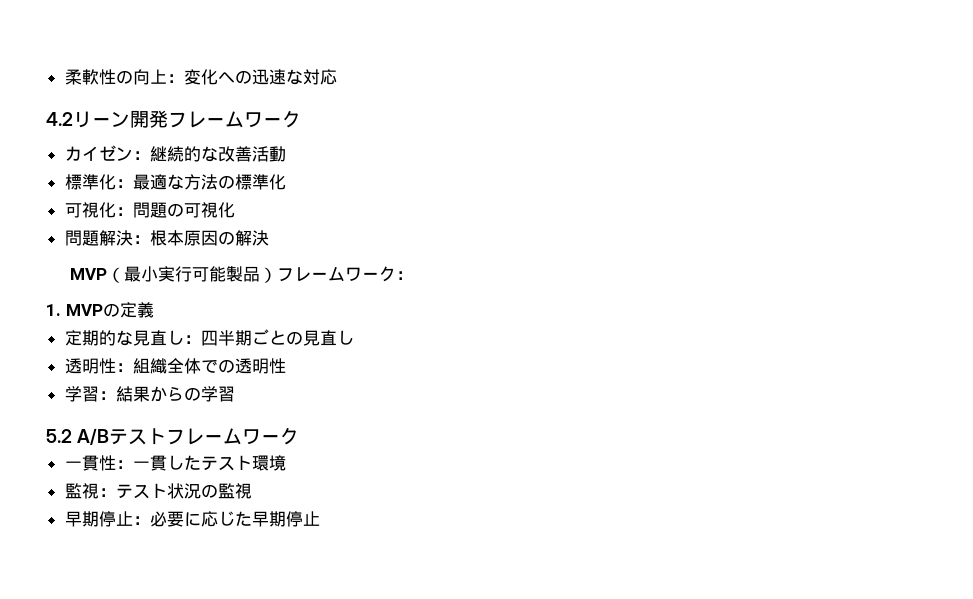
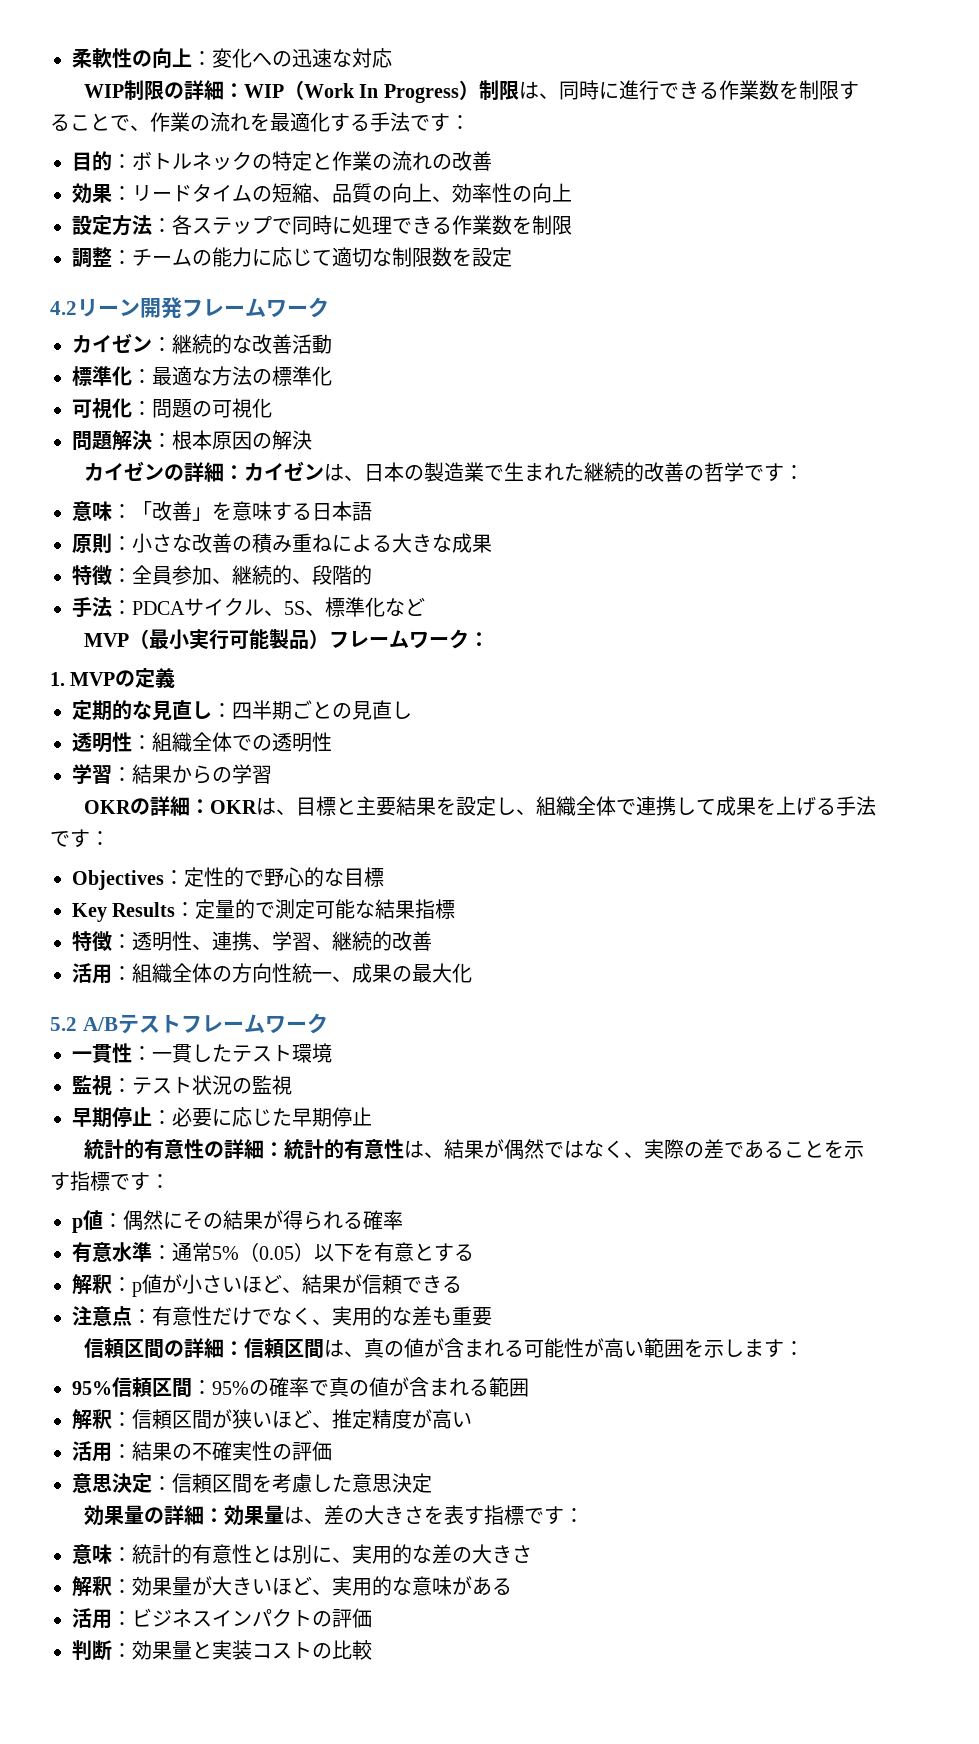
+ WIP制限の詳細：WIP（Work In Progress）制限は、同時に進行できる作業数を制限することで、作業の流れを最適化する手法です：
+ 目的：ボトルネックの特定と作業の流れの改善
+ 効果：リードタイムの短縮、品質の向上、効率性の向上
+ 設定方法：各ステップで同時に処理できる作業数を制限
+ 調整：チームの能力に応じて適切な制限数を設定
+ カイゼンの詳細：カイゼンは、日本の製造業で生まれた継続的改善の哲学です：
+ 意味：「改善」を意味する日本語
+ 原則：小さな改善の積み重ねによる大きな成果
+ 特徴：全員参加、継続的、段階的
+ 手法：PDCAサイクル、5S、標準化など
+ OKRの詳細：OKRは、目標と主要結果を設定し、組織全体で連携して成果を上げる手法です：
+ Objectives：定性的で野心的な目標
+ Key Results：定量的で測定可能な結果指標
+ 特徴：透明性、連携、学習、継続的改善
+ 活用：組織全体の方向性統一、成果の最大化
+ 統計的有意性の詳細：統計的有意性は、結果が偶然ではなく、実際の差であることを示す指標です：
+ p値：偶然にその結果が得られる確率
+ 有意水準：通常5%（0.05）以下を有意とする
+ 解釈：p値が小さいほど、結果が信頼できる
+ 注意点：有意性だけでなく、実用的な差も重要
+ 信頼区間の詳細：信頼区間は、真の値が含まれる可能性が高い範囲を示します：
+ 95%信頼区間：95%の確率で真の値が含まれる範囲
+ 解釈：信頼区間が狭いほど、推定精度が高い
+ 活用：結果の不確実性の評価
+ 意思決定：信頼区間を考慮した意思決定
+ 効果量の詳細：効果量は、差の大きさを表す指標です：
+ 意味：統計的有意性とは別に、実用的な差の大きさ
+ 解釈：効果量が大きいほど、実用的な意味がある
+ 活用：ビジネスインパクトの評価
+ 判断：効果量と実装コストの比較

